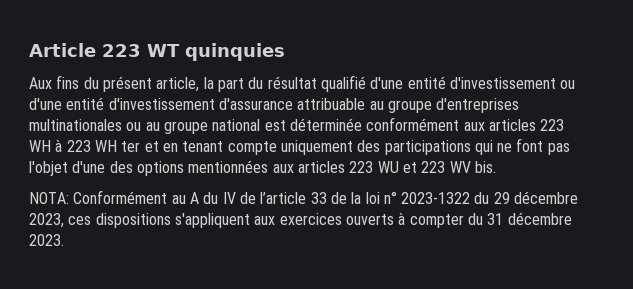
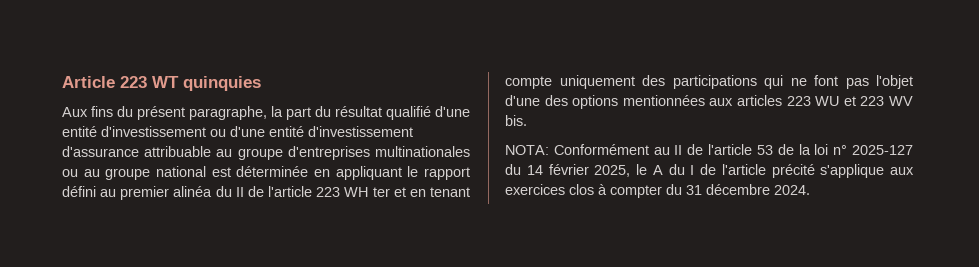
- Aux fins du présent article, la part du résultat qualifié d'une entité d'investissement ou d'une entité d'investissement d'assurance attribuable au groupe d'entreprises multinationales ou au groupe national est déterminée conformément aux articles 223 WH à 223 WH ter et en tenant compte uniquement des participations qui ne font pas l'objet d'une des options mentionnées aux articles 223 WU et 223 WV bis.
+ Aux fins du présent paragraphe, la part du résultat qualifié d'une entité d'investissement ou d'une entité d'investissement d'assurance attribuable au groupe d'entreprises multinationales ou au groupe national est déterminée en appliquant le rapport défini au premier alinéa du II de l'article 223 WH ter et en tenant compte uniquement des participations qui ne font pas l'objet d'une des options mentionnées aux articles 223 WU et 223 WV bis.
- NOTA: Conformément au A du IV de l’article 33 de la loi n° 2023-1322 du 29 décembre 2023, ces dispositions s'appliquent aux exercices ouverts à compter du 31 décembre 2023.
+ NOTA: Conformément au II de l'article 53 de la loi n° 2025-127 du 14 février 2025, le A du I de l'article précité s'applique aux exercices clos à compter du 31 décembre 2024.

